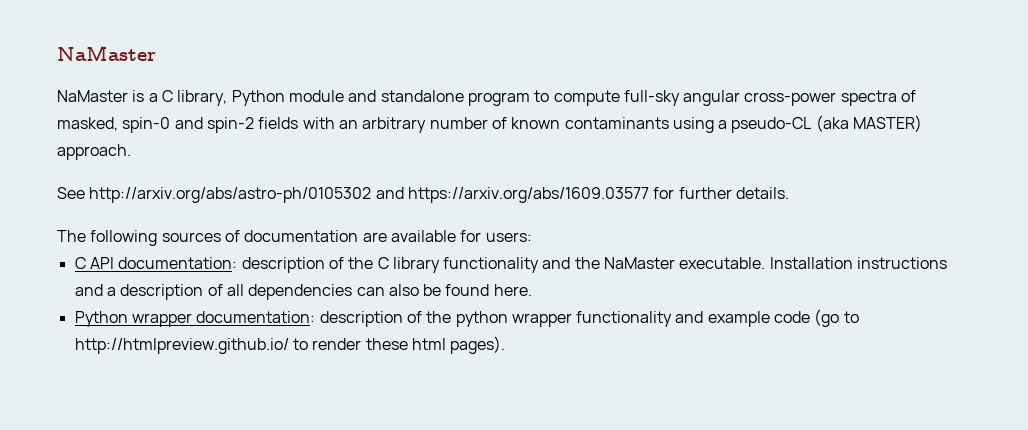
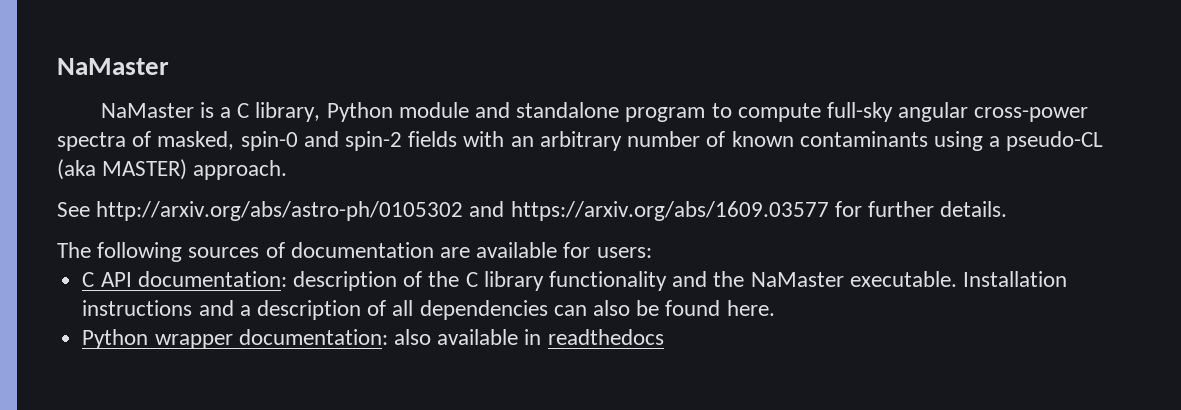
- Python wrapper documentation: description of the python wrapper functionality and example code (go to http://htmlpreview.github.io/ to render these html pages).
+ Python wrapper documentation: also available in readthedocs

